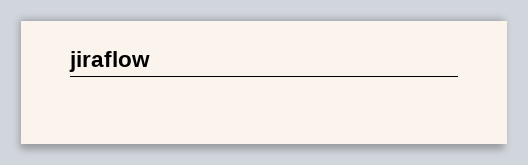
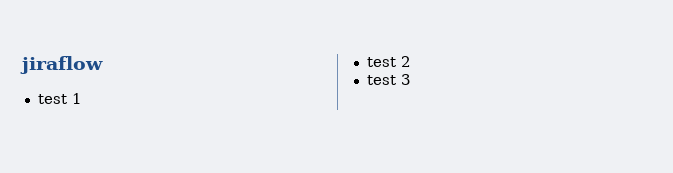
+ test 1
+ test 2
+ test 3

